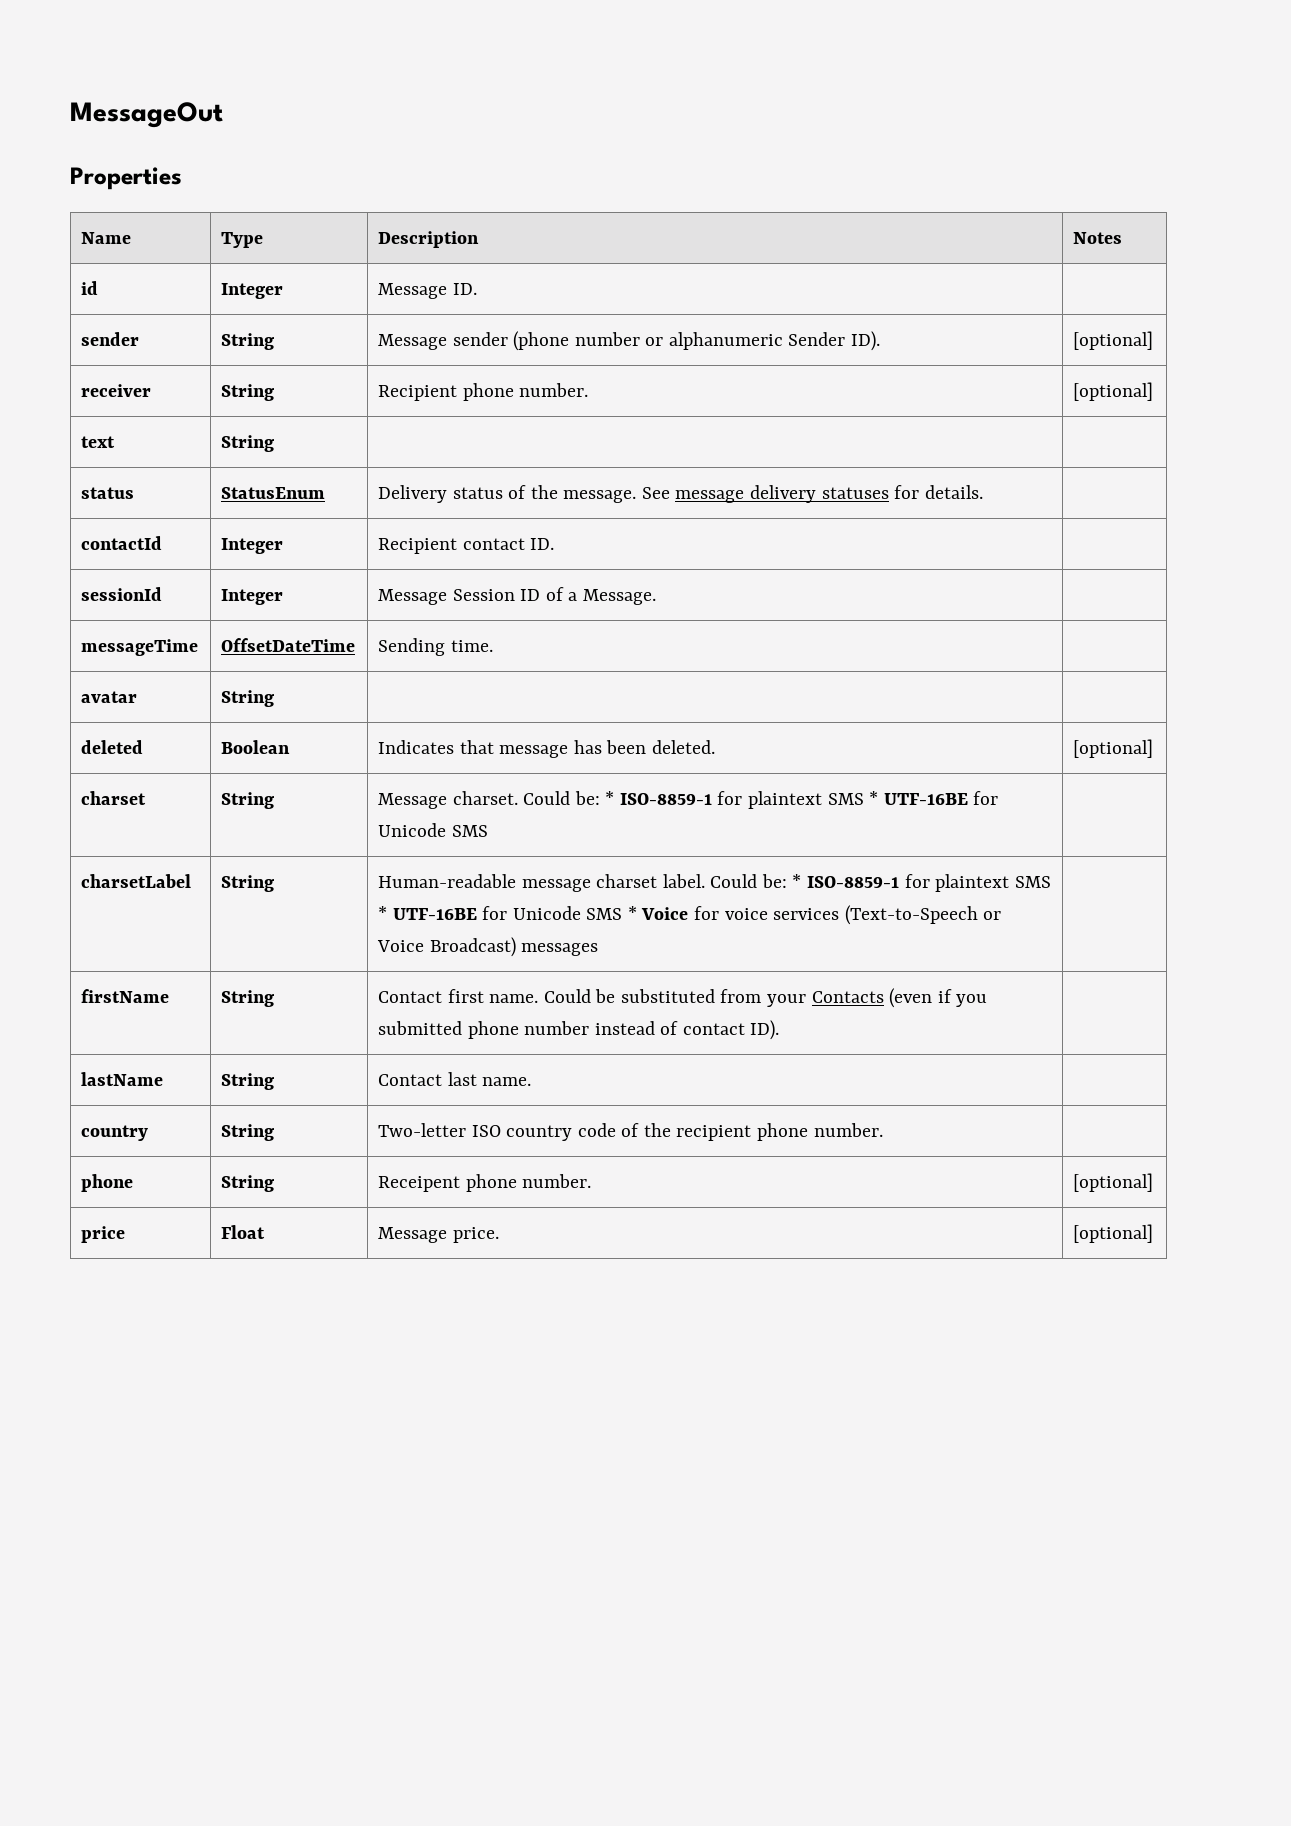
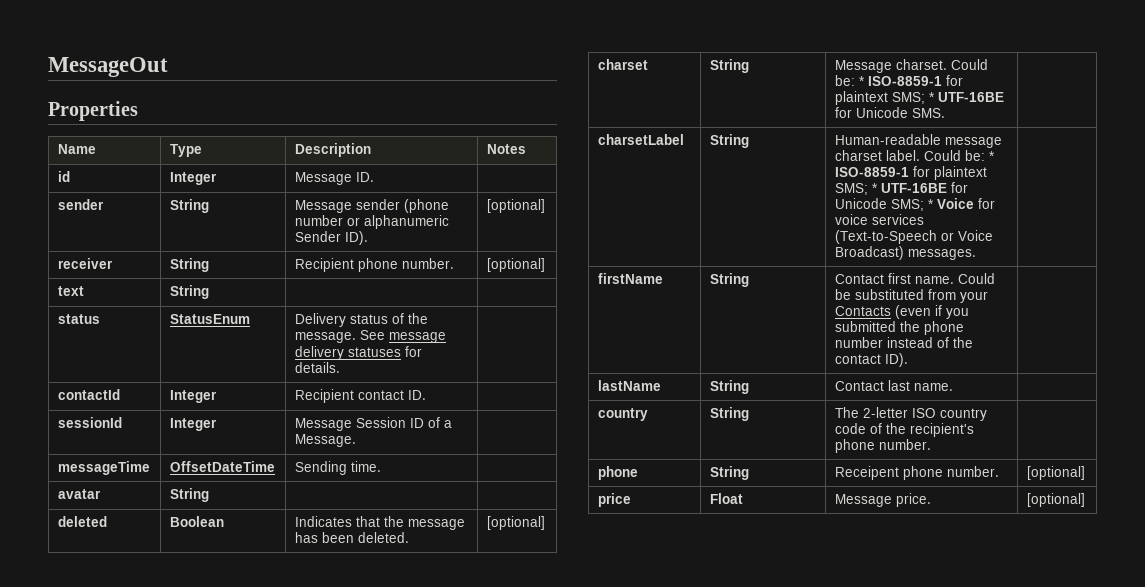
- deleted | Boolean | Indicates that message has been deleted. | [optional]
+ deleted | Boolean | Indicates that the message has been deleted. | [optional]
- charset | String | Message charset. Could be: * ISO-8859-1 for plaintext SMS * UTF-16BE for Unicode SMS |
+ charset | String | Message charset. Could be: * ISO-8859-1 for plaintext SMS; * UTF-16BE for Unicode SMS. |
- charsetLabel | String | Human-readable message charset label. Could be: * ISO-8859-1 for plaintext SMS * UTF-16BE for Unicode SMS * Voice for voice services (Text-to-Speech or Voice Broadcast) messages |
+ charsetLabel | String | Human-readable message charset label. Could be: * ISO-8859-1 for plaintext SMS; * UTF-16BE for Unicode SMS; * Voice for voice services (Text-to-Speech or Voice Broadcast) messages. |
- firstName | String | Contact first name. Could be substituted from your Contacts (even if you submitted phone number instead of contact ID). |
+ firstName | String | Contact first name. Could be substituted from your Contacts (even if you submitted the phone number instead of the contact ID). |
- country | String | Two-letter ISO country code of the recipient phone number. |
+ country | String | The 2-letter ISO country code of the recipient's phone number. |

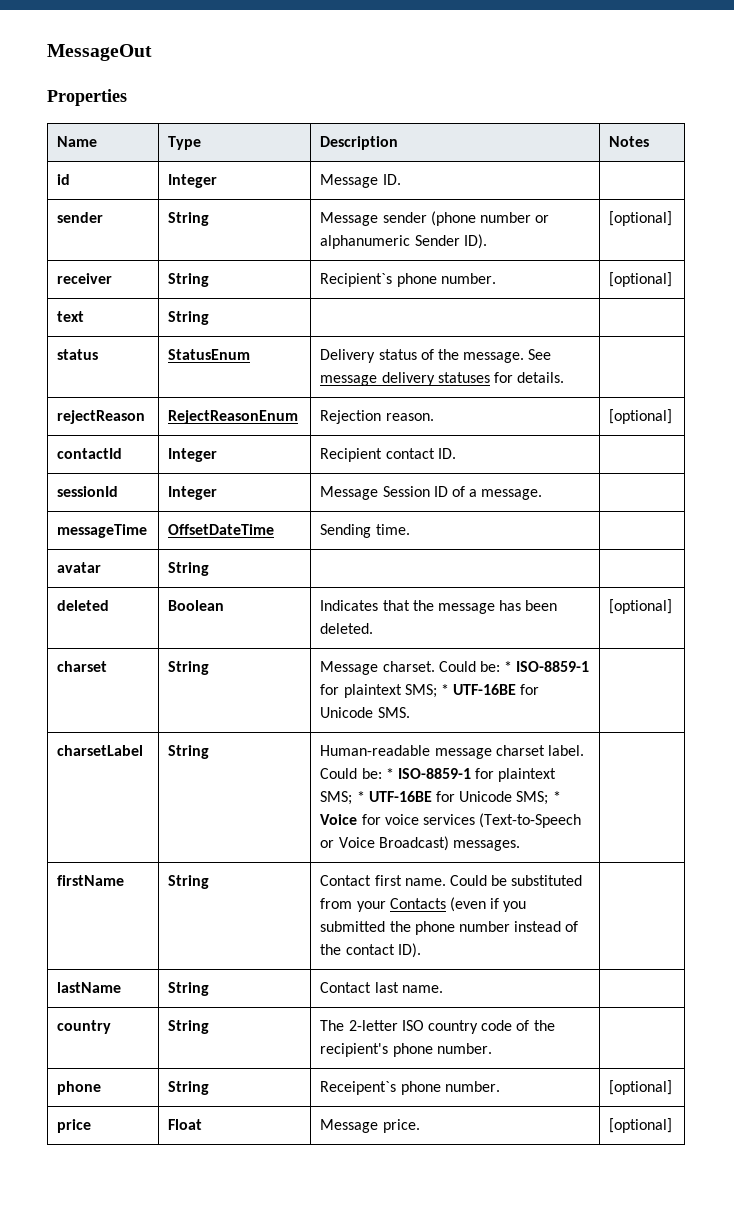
- receiver | String | Recipient phone number. | [optional]
+ receiver | String | Recipient`s phone number. | [optional]
+ rejectReason | RejectReasonEnum | Rejection reason. | [optional]
- sessionId | Integer | Message Session ID of a Message. |
+ sessionId | Integer | Message Session ID of a message. |
- phone | String | Receipent phone number. | [optional]
+ phone | String | Receipent`s phone number. | [optional]

